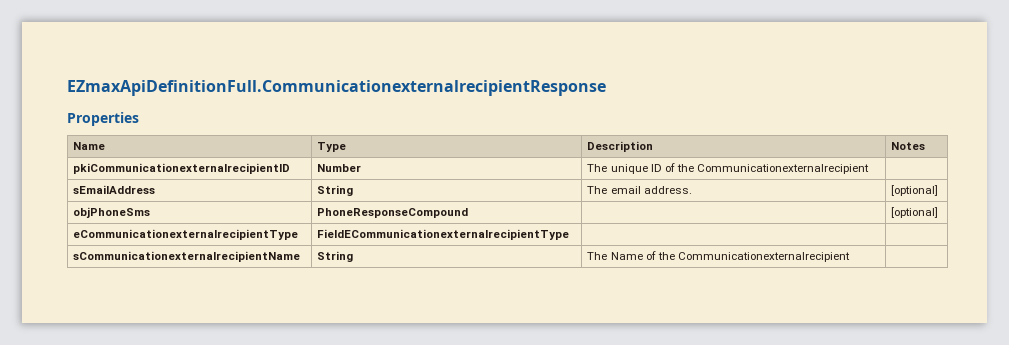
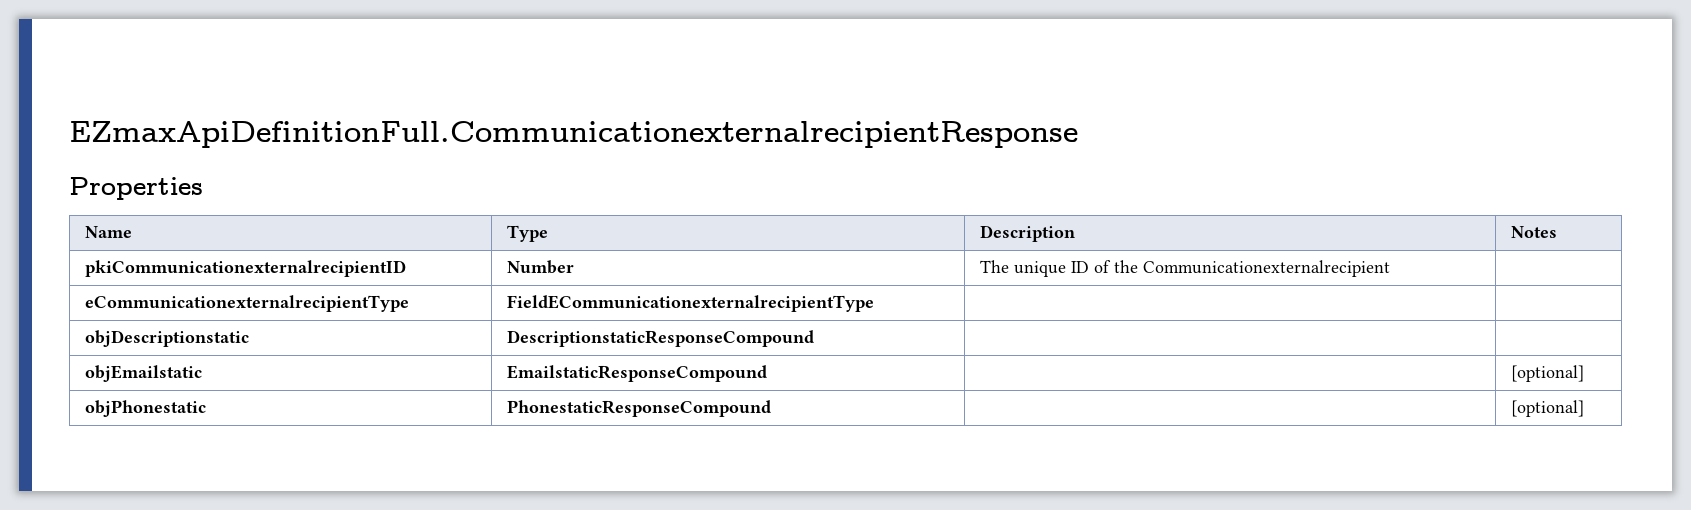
- sEmailAddress | String | The email address. | [optional]
- objPhoneSms | PhoneResponseCompound | | [optional]
  eCommunicationexternalrecipientType | FieldECommunicationexternalrecipientType | |
- sCommunicationexternalrecipientName | String | The Name of the Communicationexternalrecipient |
+ objDescriptionstatic | DescriptionstaticResponseCompound | |
+ objEmailstatic | EmailstaticResponseCompound | | [optional]
+ objPhonestatic | PhonestaticResponseCompound | | [optional]

